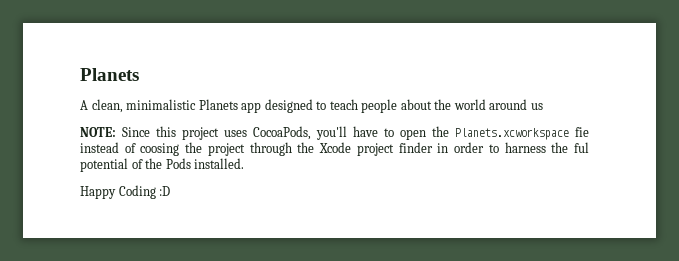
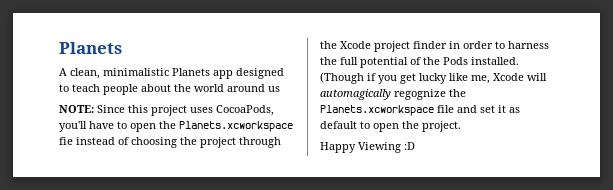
- NOTE: Since this project uses CocoaPods, you'll have to open the Planets.xcworkspace fie instead of coosing the project through the Xcode project finder in order to harness the ful potential of the Pods installed.
+ NOTE: Since this project uses CocoaPods, you'll have to open the Planets.xcworkspace fie instead of choosing the project through the Xcode project finder in order to harness the full potential of the Pods installed. (Though if you get lucky like me, Xcode will automagically regognize the Planets.xcworkspace file and set it as default to open the project.
- Happy Coding :D
+ Happy Viewing :D

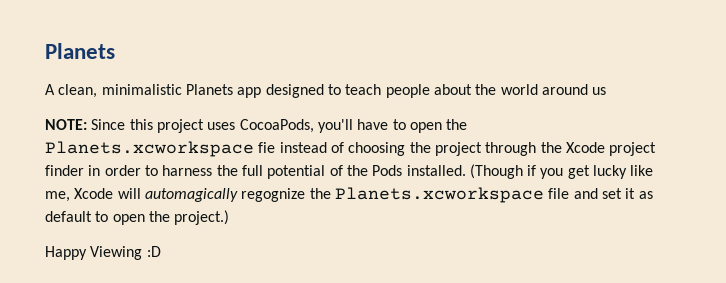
- (Though if you get lucky like me, Xcode will automagically regognize the Planets.xcworkspace file and set it as default to open the project.
+ (Though if you get lucky like me, Xcode will automagically regognize the Planets.xcworkspace file and set it as default to open the project.)

